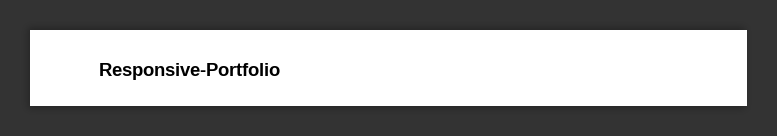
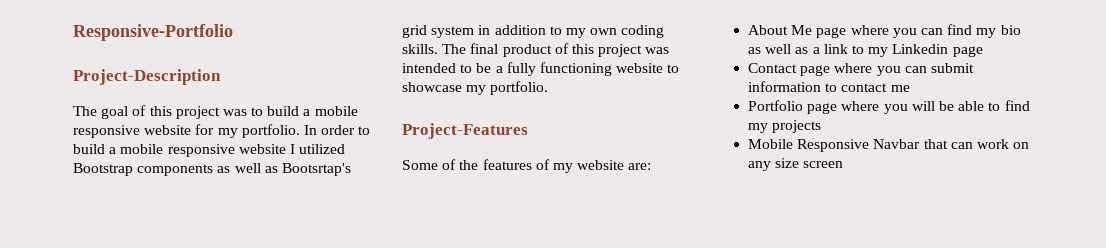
+ Project-Description
+ The goal of this project was to build a mobile responsive website for my portfolio. In order to build a mobile responsive website I utilized Bootstrap components as well as Bootsrtap's grid system in addition to my own coding skills. The final product of this project was intended to be a fully functioning website to showcase my portfolio.
+ Project-Features
+ Some of the features of my website are:
+ About Me page where you can find my bio as well as a link to my Linkedin page
+ Contact page where you can submit information to contact me
+ Portfolio page where you will be able to find my projects
+ Mobile Responsive Navbar that can work on any size screen

